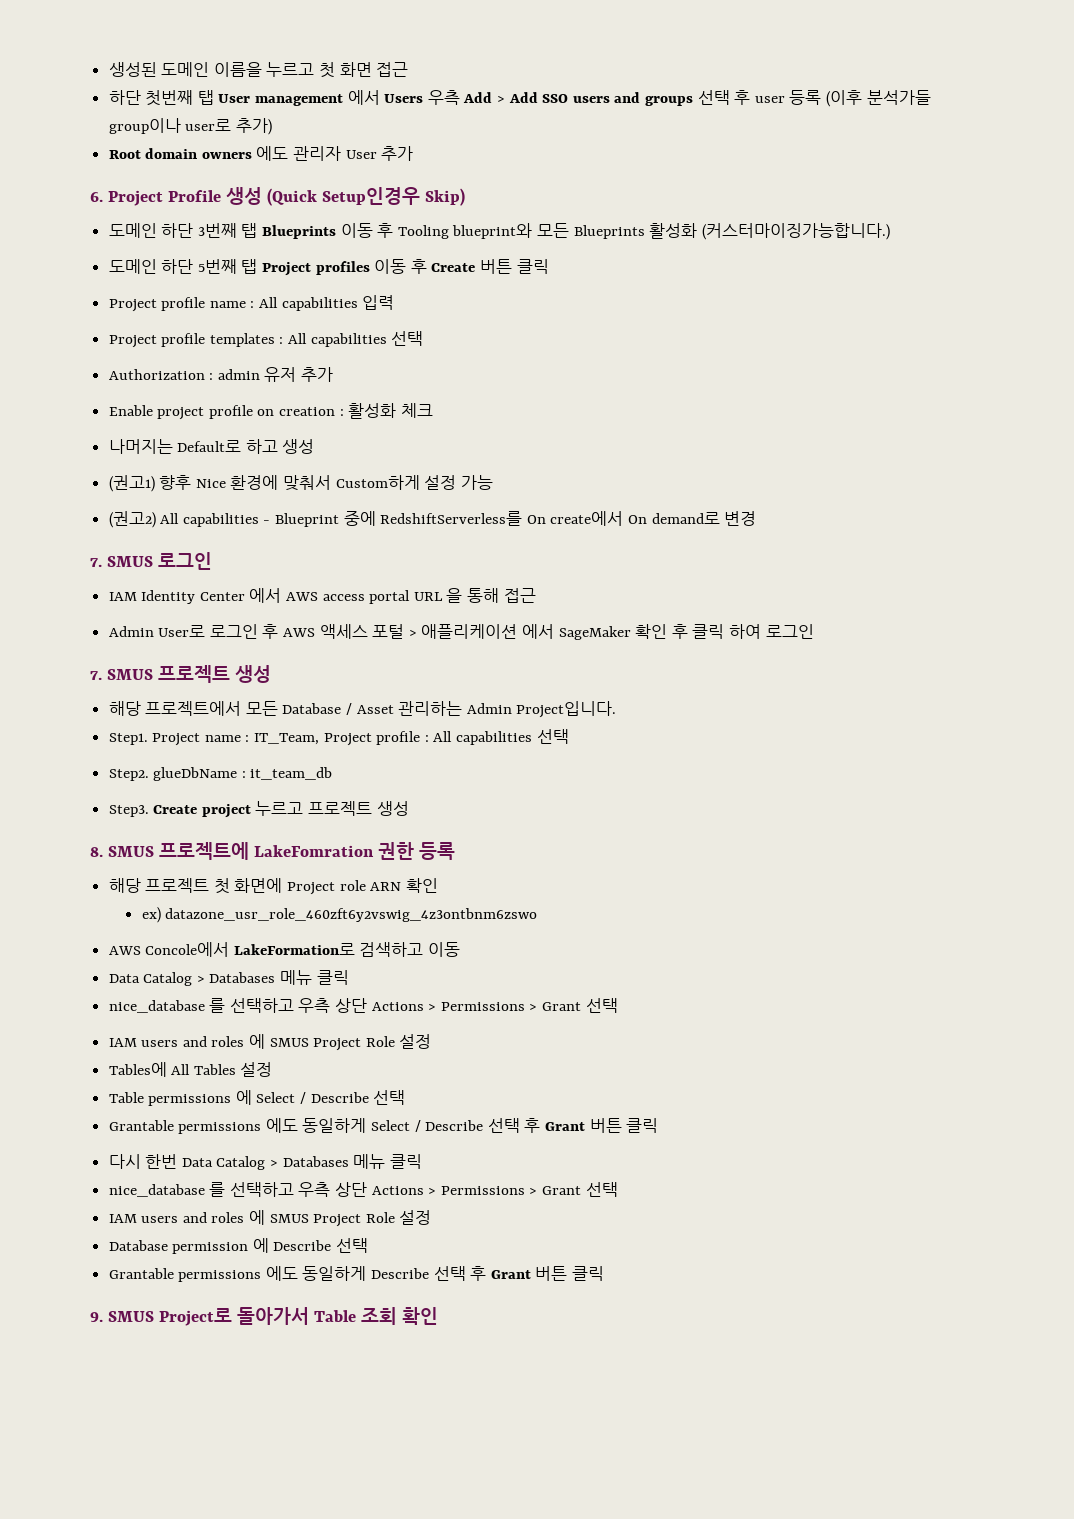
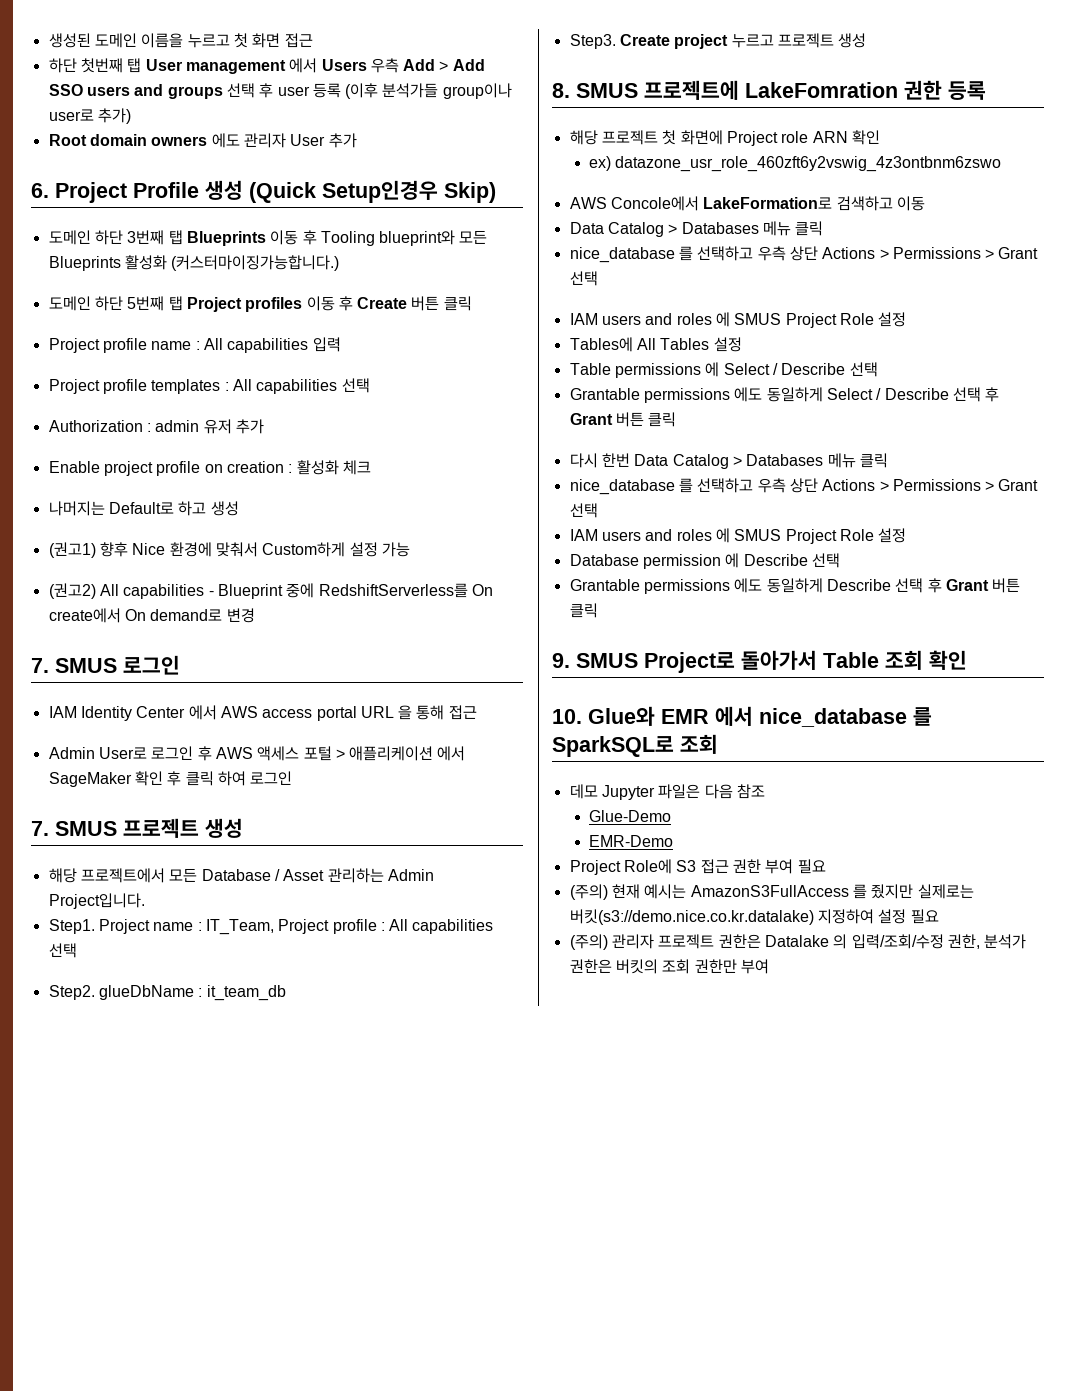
+ 10. Glue와 EMR 에서 nice_database 를 SparkSQL로 조회
+ 데모 Jupyter 파일은 다음 참조
+ Glue-Demo
+ EMR-Demo
+ Project Role에 S3 접근 권한 부여 필요
+ (주의) 현재 예시는 AmazonS3FullAccess 를 줬지만 실제로는 버킷(s3://demo.nice.co.kr.datalake) 지정하여 설정 필요
+ (주의) 관리자 프로젝트 권한은 Datalake 의 입력/조회/수정 권한, 분석가 권한은 버킷의 조회 권한만 부여

